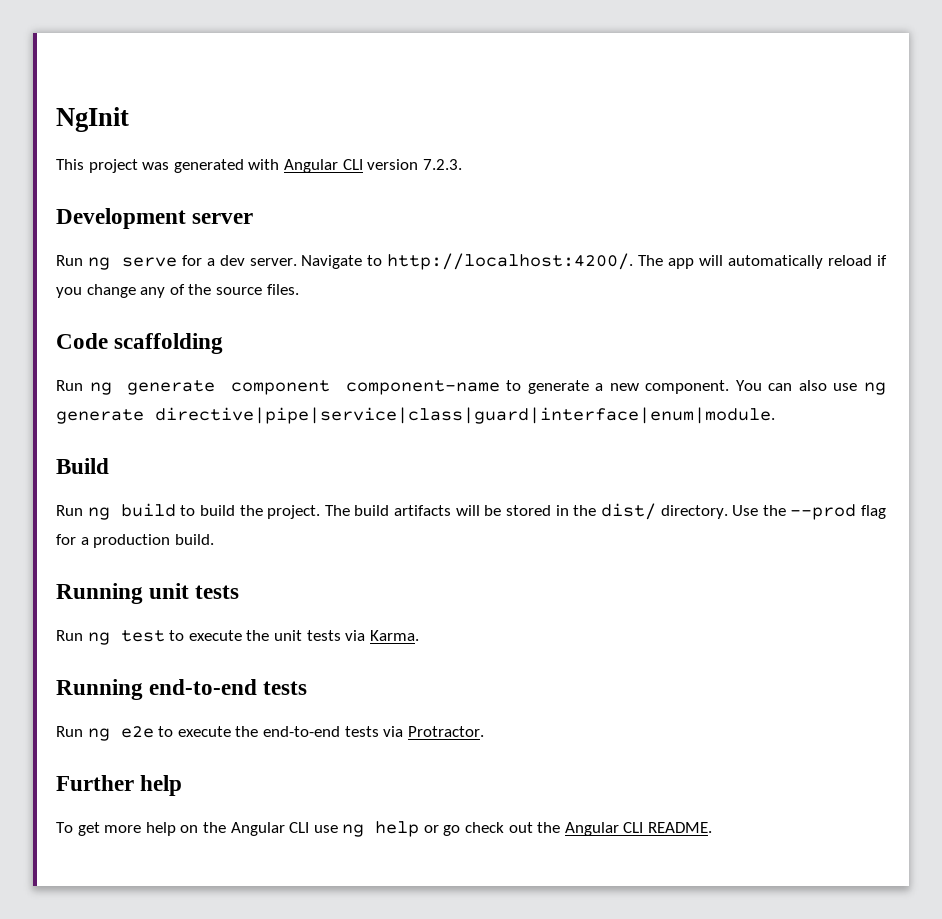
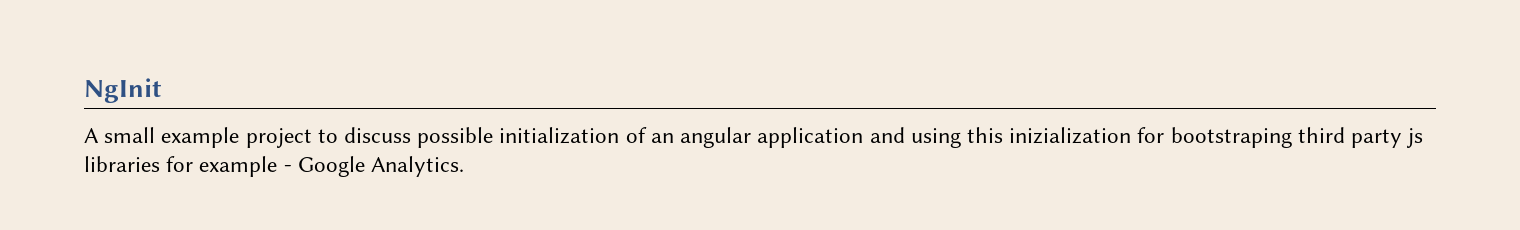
- This project was generated with Angular CLI version 7.2.3.
- Development server
- Run ng serve for a dev server. Navigate to http://localhost:4200/. The app will automatically reload if you change any of the source files.
- Code scaffolding
- Run ng generate component component-name to generate a new component. You can also use ng generate directive|pipe|service|class|guard|interface|enum|module.
- Build
- Run ng build to build the project. The build artifacts will be stored in the dist/ directory. Use the --prod flag for a production build.
- Running unit tests
- Run ng test to execute the unit tests via Karma.
- Running end-to-end tests
- Run ng e2e to execute the end-to-end tests via Protractor.
- Further help
- To get more help on the Angular CLI use ng help or go check out the Angular CLI README.
+ A small example project to discuss possible initialization of an angular application and using this inizialization for bootstraping third party js libraries for example - Google Analytics.

